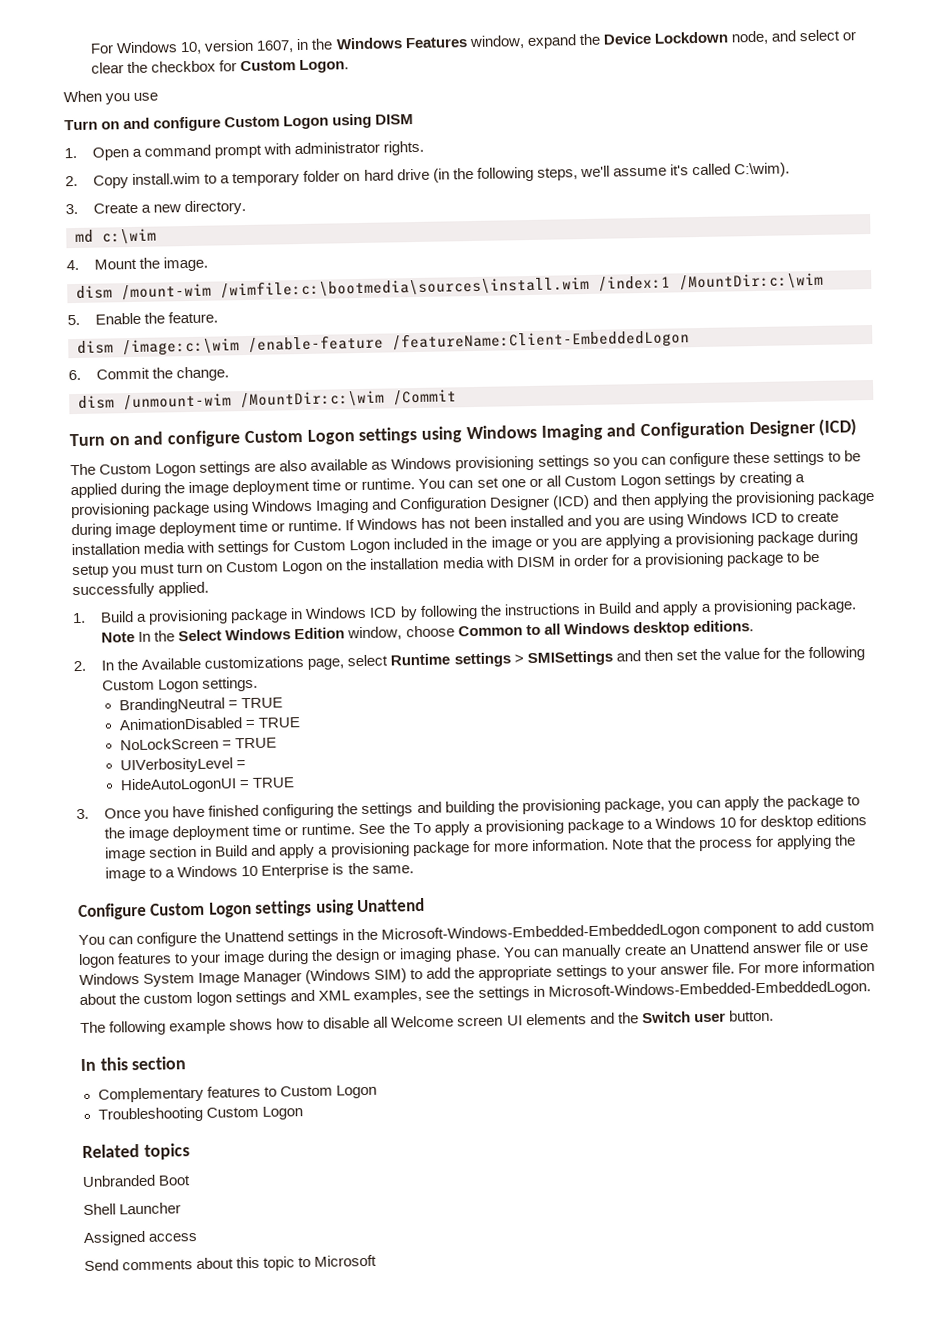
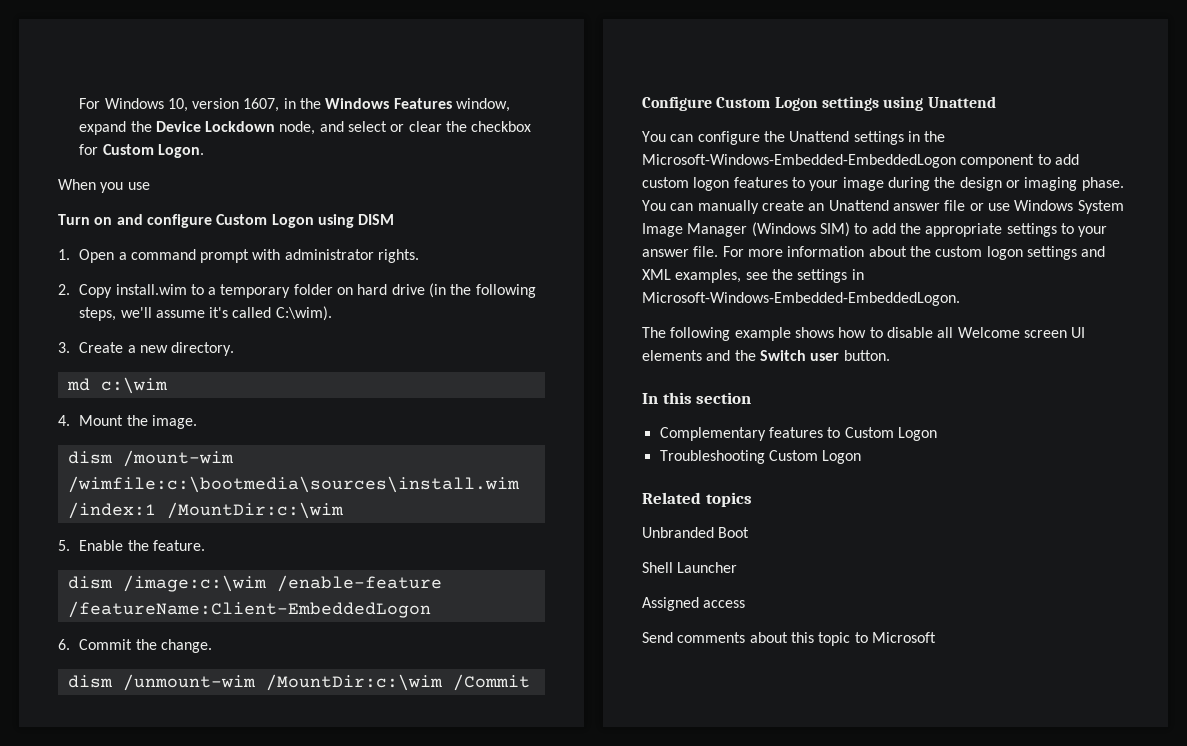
- Turn on and configure Custom Logon settings using Windows Imaging and Configuration Designer (ICD)
- The Custom Logon settings are also available as Windows provisioning settings so you can configure these settings to be applied during the image deployment time or runtime. You can set one or all Custom Logon settings by creating a provisioning package using Windows Imaging and Configuration Designer (ICD) and then applying the provisioning package during image deployment time or runtime. If Windows has not been installed and you are using Windows ICD to create installation media with settings for Custom Logon included in the image or you are applying a provisioning package during setup you must turn on Custom Logon on the installation media with DISM in order for a provisioning package to be successfully applied.
- 1. Build a provisioning package in Windows ICD by following the instructions in Build and apply a provisioning package. Note In the Select Windows Edition window, choose Common to all Windows desktop editions.
- 2. In the Available customizations page, select Runtime settings > SMISettings and then set the value for the following Custom Logon settings.
- BrandingNeutral = TRUE
- AnimationDisabled = TRUE
- NoLockScreen = TRUE
- UIVerbosityLevel =
- HideAutoLogonUI = TRUE
- 3. Once you have finished configuring the settings and building the provisioning package, you can apply the package to the image deployment time or runtime. See the To apply a provisioning package to a Windows 10 for desktop editions image section in Build and apply a provisioning package for more information. Note that the process for applying the image to a Windows 10 Enterprise is the same.

